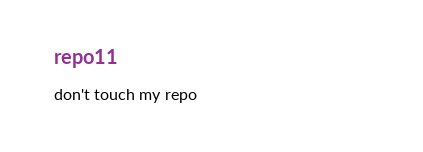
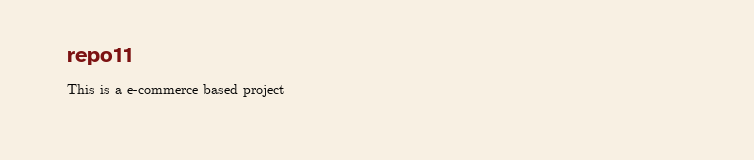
- don't touch my repo
+ This is a e-commerce based project

